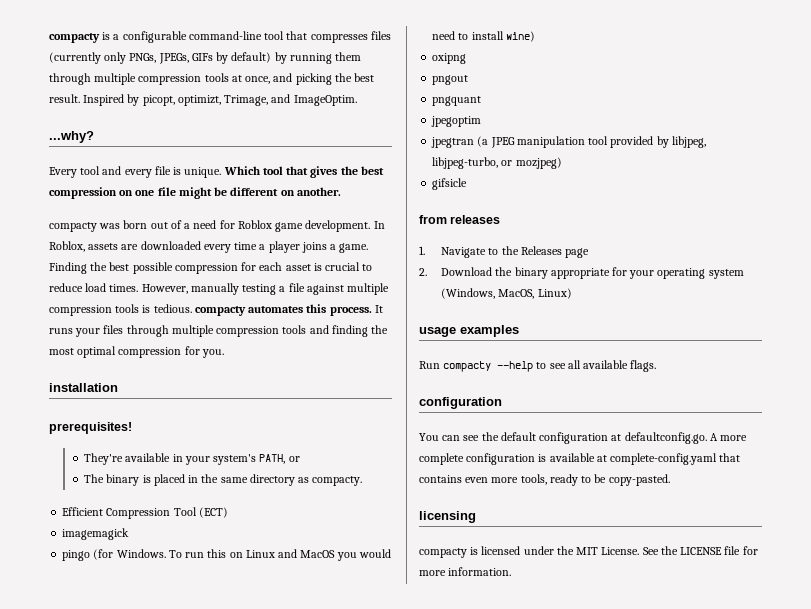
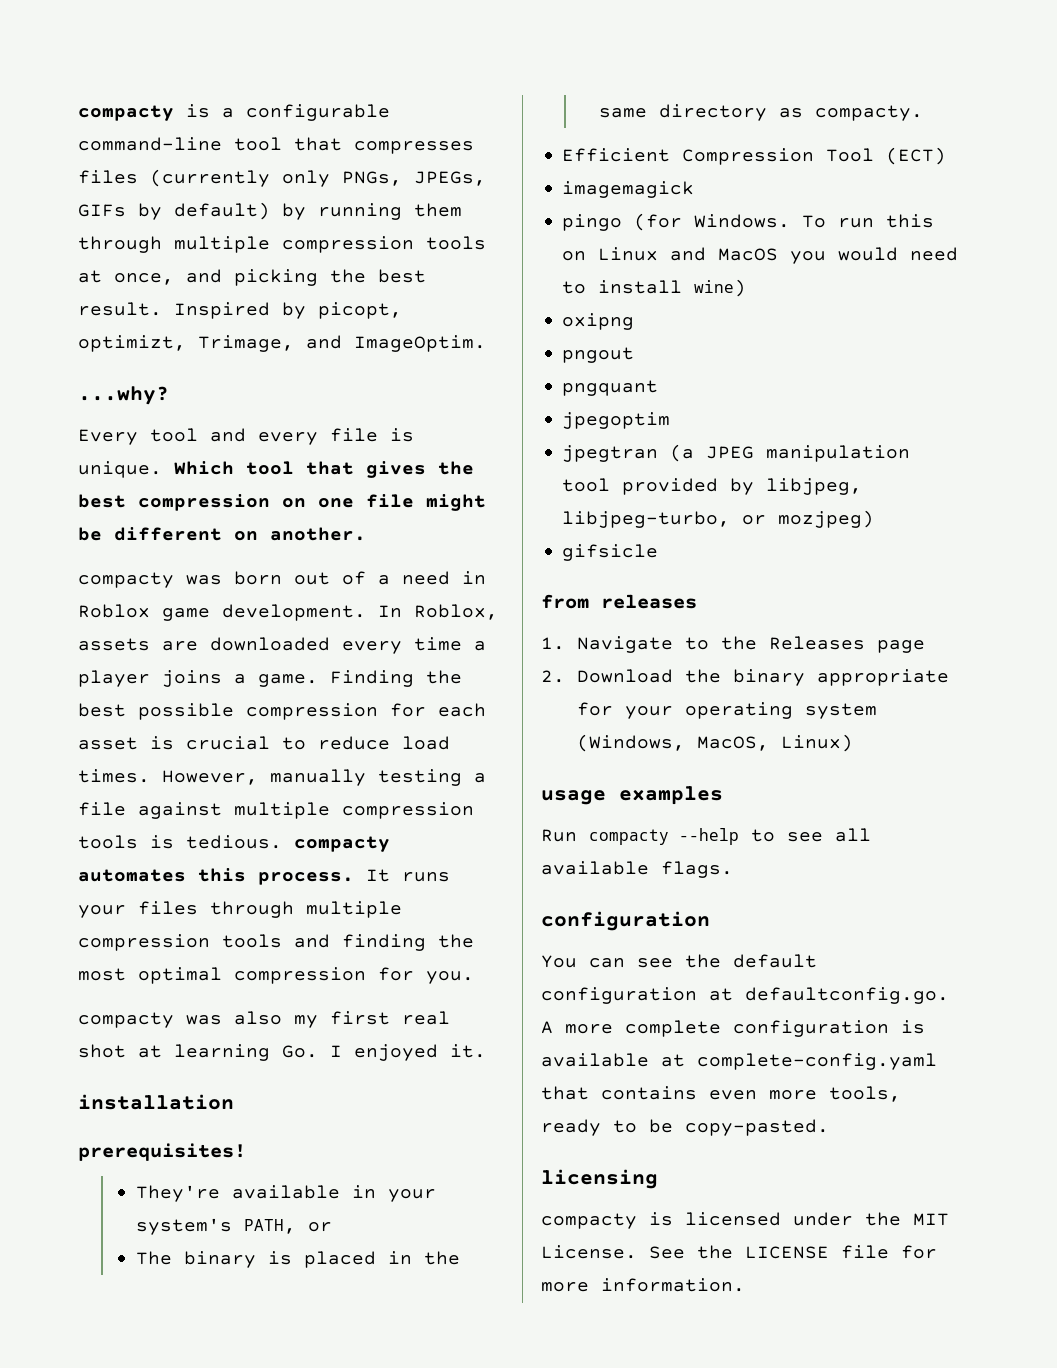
- compacty was born out of a need for Roblox game development.
+ compacty was born out of a need in Roblox game development.
+ compacty was also my first real shot at learning Go. I enjoyed it.

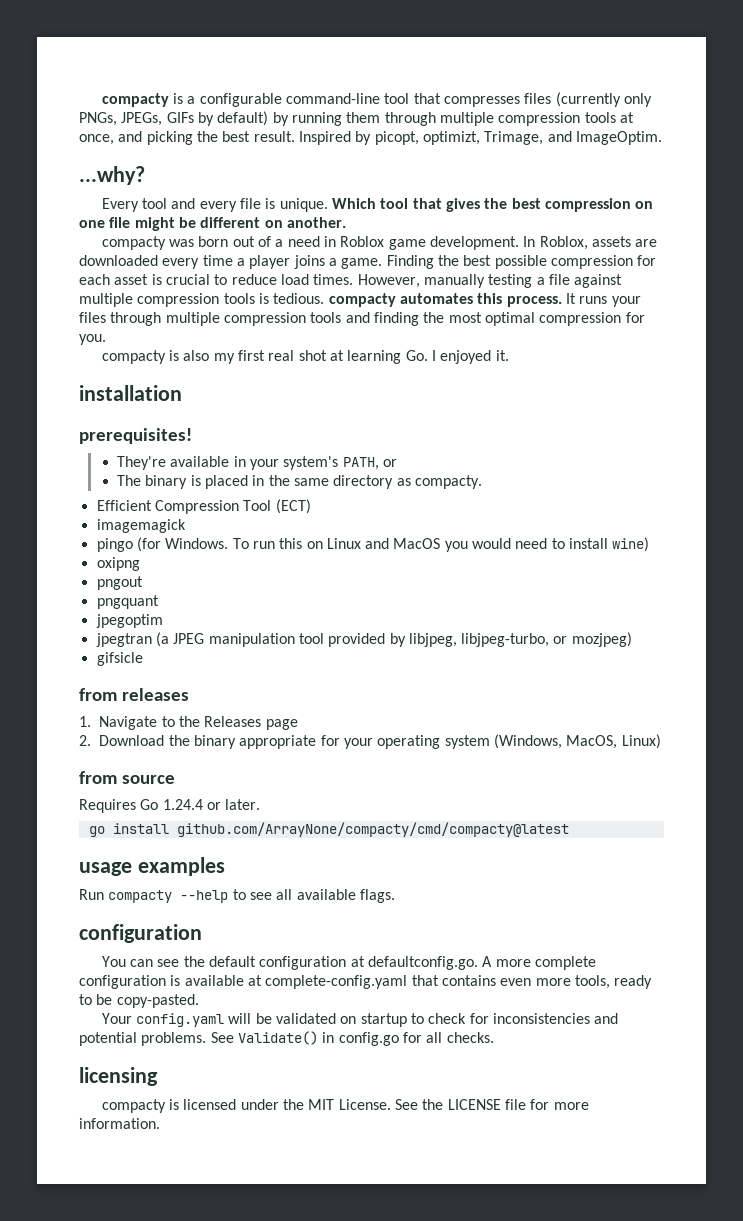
- compacty was also my first real shot at learning Go. I enjoyed it.
+ compacty is also my first real shot at learning Go. I enjoyed it.
+ from source
+ Requires Go 1.24.4 or later.
+ go install github.com/ArrayNone/compacty/cmd/compacty@latest
+ Your config.yaml will be validated on startup to check for inconsistencies and potential problems. See Validate() in config.go for all checks.

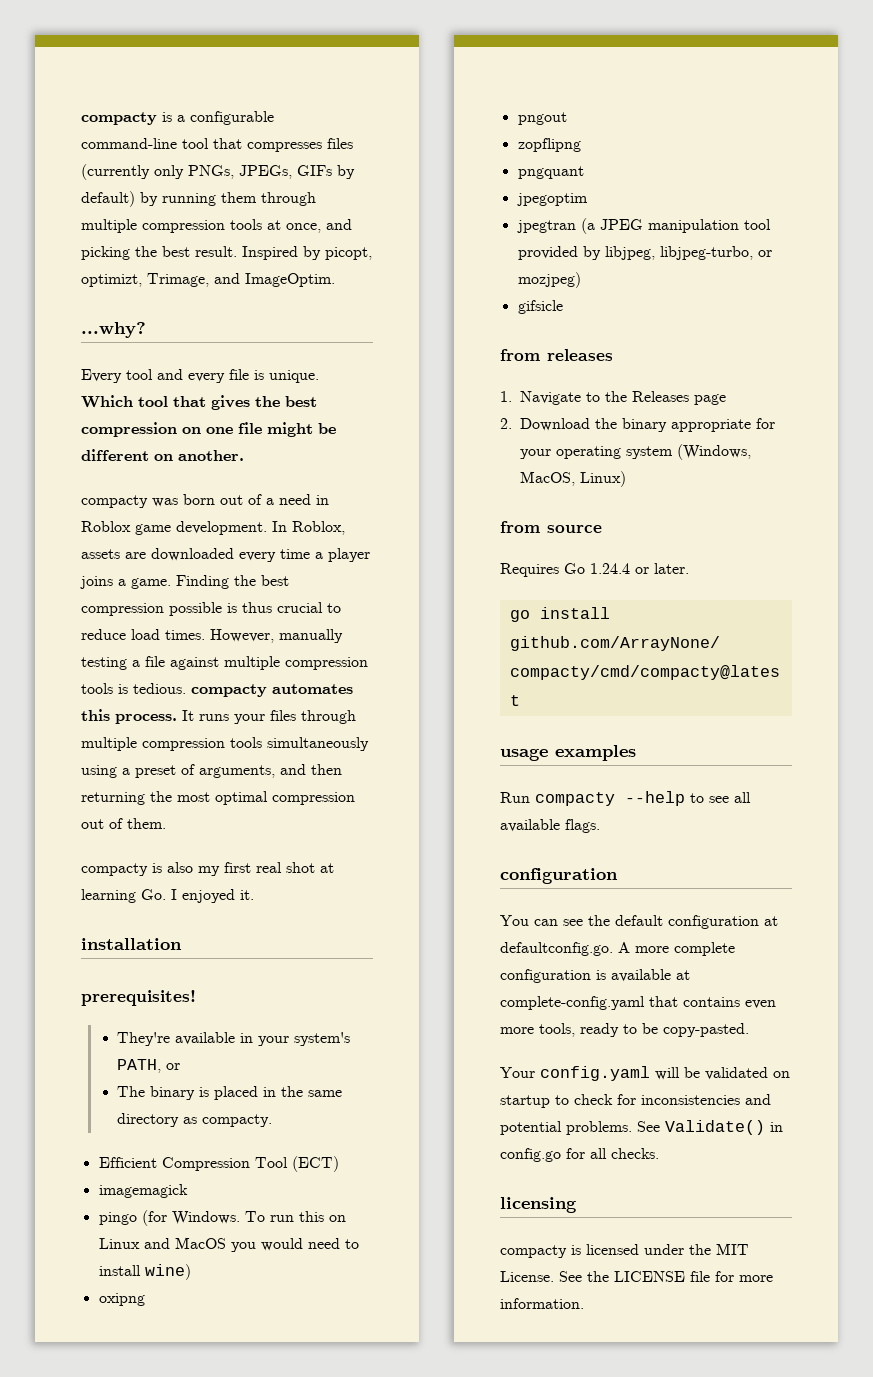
- Finding the best possible compression for each asset is crucial to reduce load times.
+ Finding the best compression possible is thus crucial to reduce load times.
- It runs your files through multiple compression tools and finding the most optimal compression for you.
+ It runs your files through multiple compression tools simultaneously using a preset of arguments, and then returning the most optimal compression out of them.
+ zopflipng

